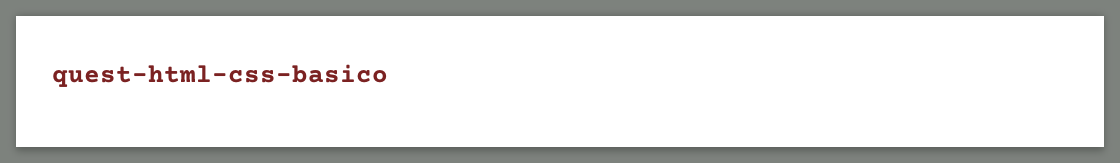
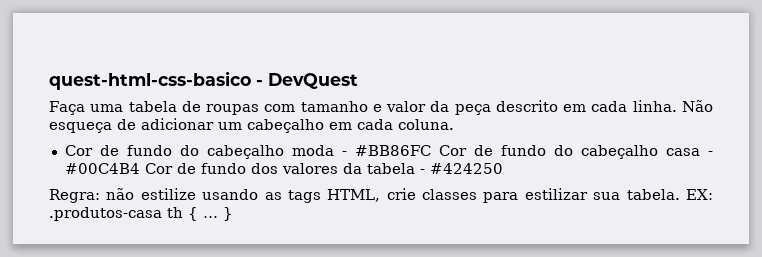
- quest-html-css-basico
+ quest-html-css-basico - DevQuest
+ Faça uma tabela de roupas com tamanho e valor da peça descrito em cada linha. Não esqueça de adicionar um cabeçalho em cada coluna.
+ Cor de fundo do cabeçalho moda - #BB86FC Cor de fundo do cabeçalho casa - #00C4B4 Cor de fundo dos valores da tabela - #424250
+ Regra: não estilize usando as tags HTML, crie classes para estilizar sua tabela. EX: .produtos-casa th { … }

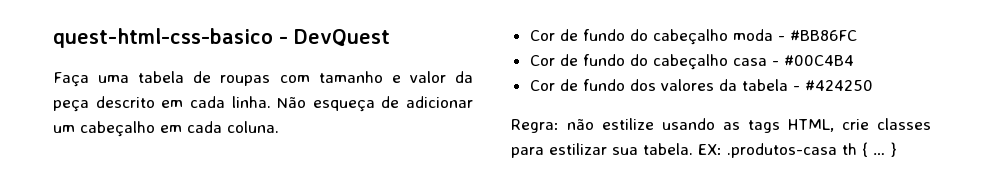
- Cor de fundo do cabeçalho moda - #BB86FC Cor de fundo do cabeçalho casa - #00C4B4 Cor de fundo dos valores da tabela - #424250
+ Cor de fundo do cabeçalho moda - #BB86FC
+ Cor de fundo do cabeçalho casa - #00C4B4
+ Cor de fundo dos valores da tabela - #424250

